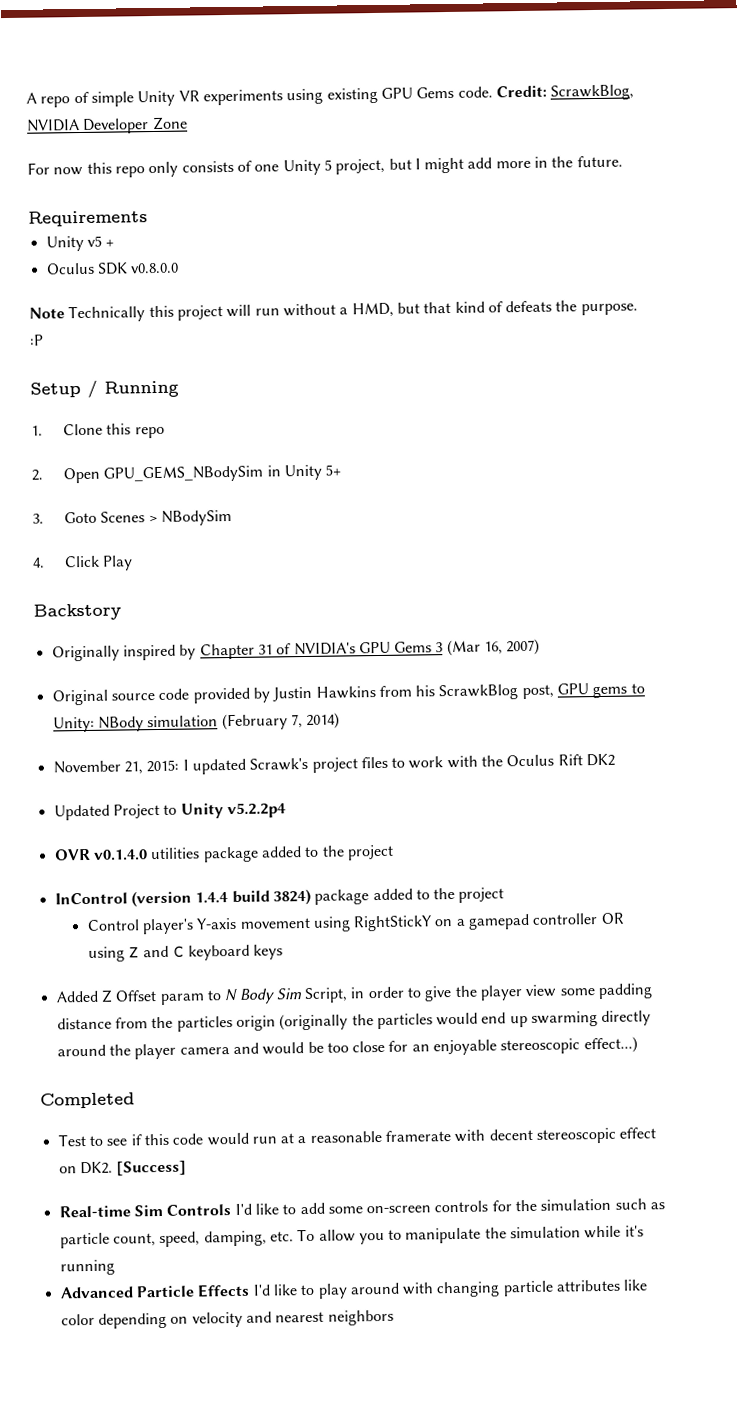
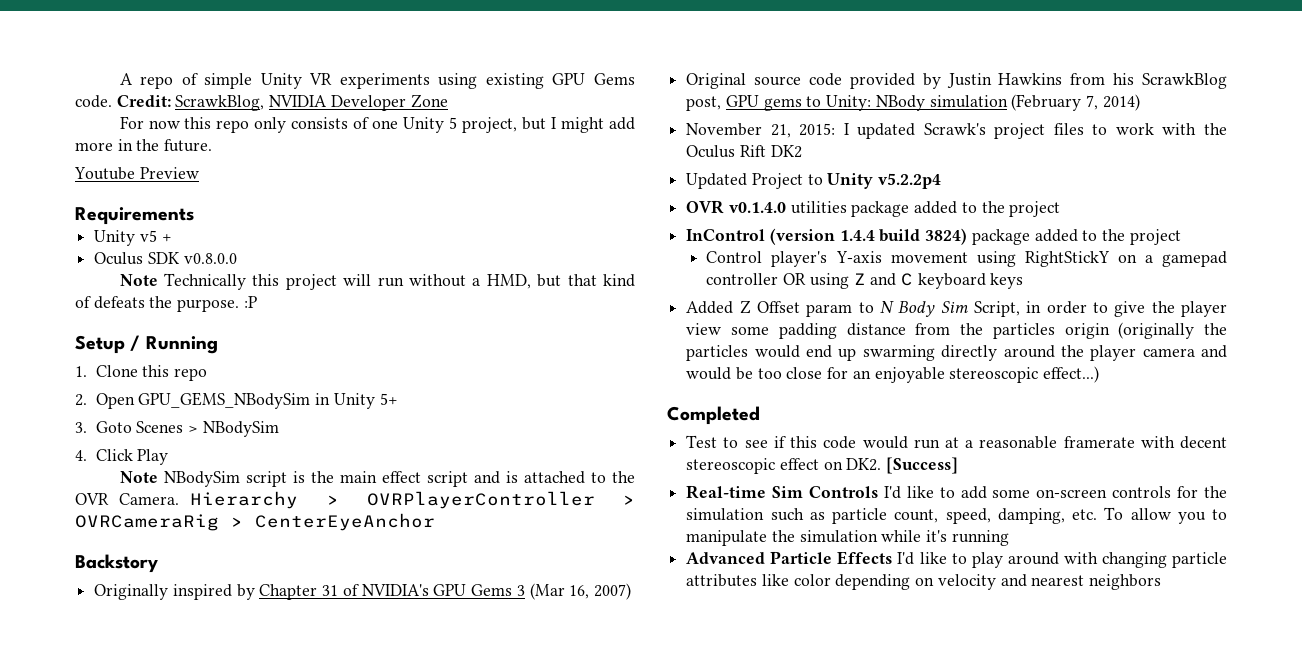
+ Youtube Preview
+ Note NBodySim script is the main effect script and is attached to the OVR Camera. Hierarchy > OVRPlayerController > OVRCameraRig > CenterEyeAnchor

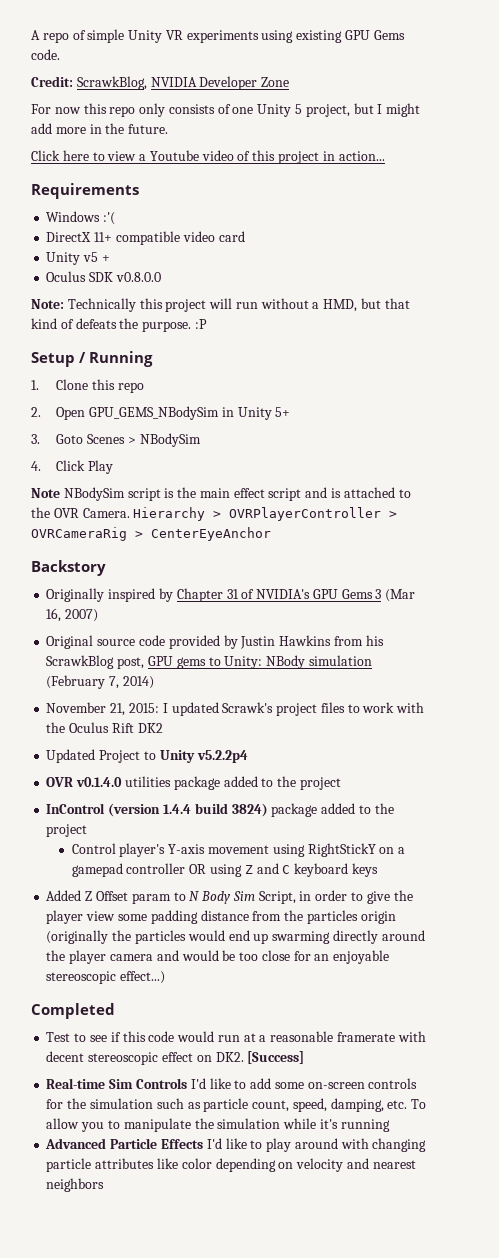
- A repo of simple Unity VR experiments using existing GPU Gems code. Credit: ScrawkBlog, NVIDIA Developer Zone
+ A repo of simple Unity VR experiments using existing GPU Gems code.
+ Credit: ScrawkBlog, NVIDIA Developer Zone
- Youtube Preview
+ Click here to view a Youtube video of this project in action...
  Requirements
+ Windows :'(
+ DirectX 11+ compatible video card
- Note Technically this project will run without a HMD, but that kind of defeats the purpose. :P
+ Note: Technically this project will run without a HMD, but that kind of defeats the purpose. :P

